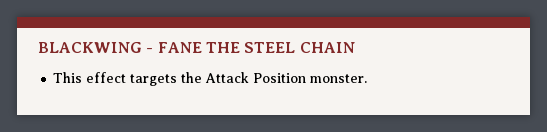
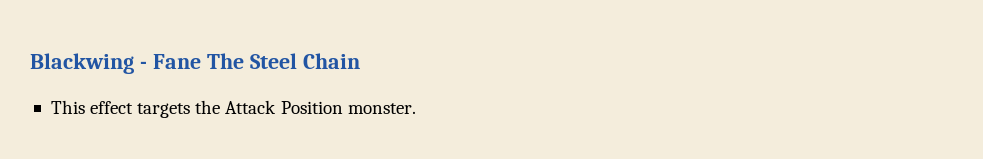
- BLACKWING - FANE THE STEEL CHAIN
+ Blackwing - Fane The Steel Chain

